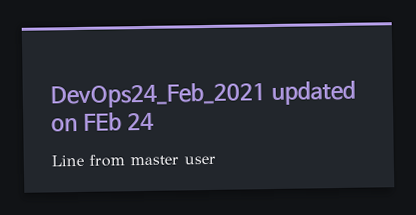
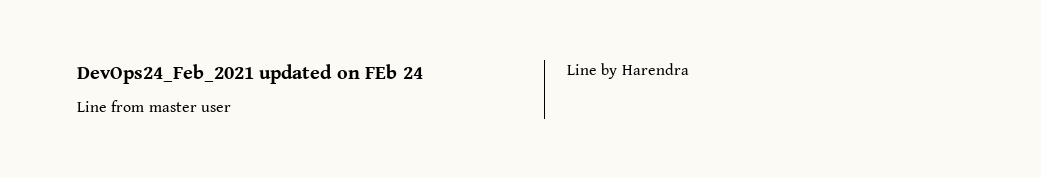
+ Line by Harendra

